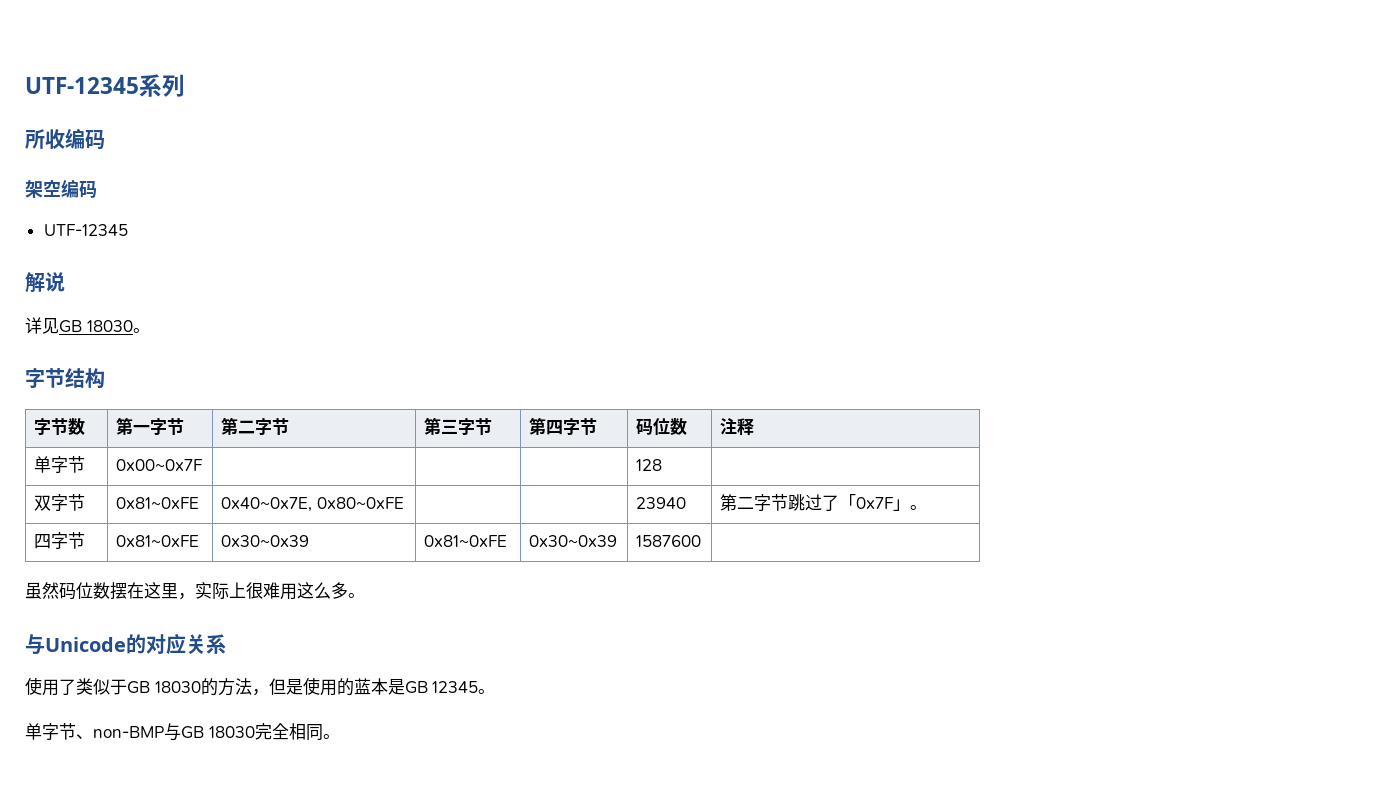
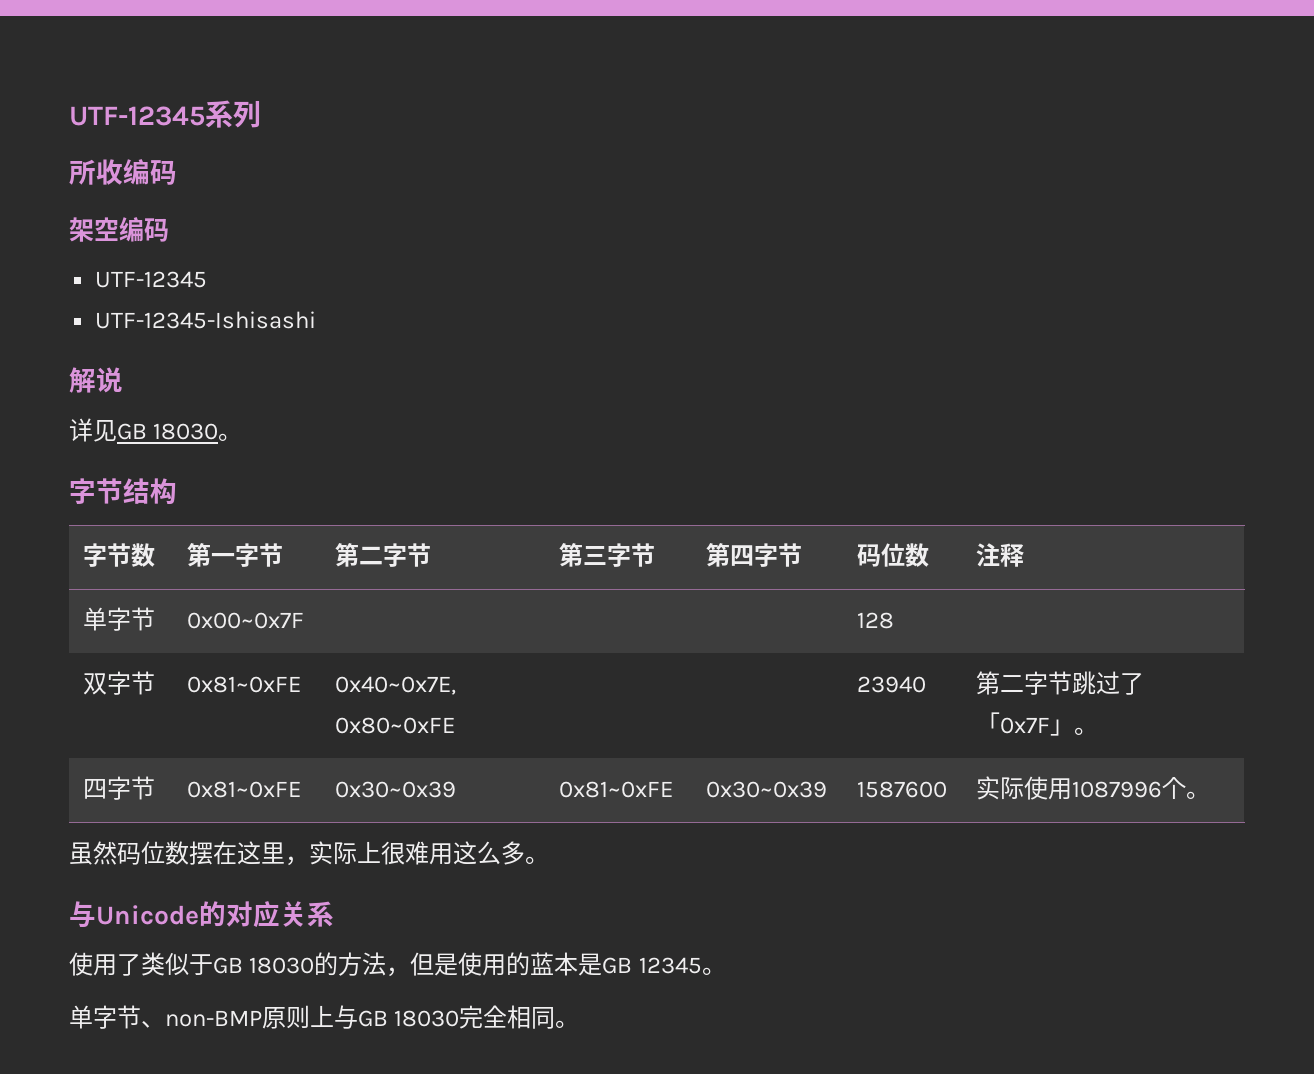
+ UTF-12345-Ishisashi
- 四字节 | 0x81~0xFE | 0x30~0x39 | 0x81~0xFE | 0x30~0x39 | 1587600 |
+ 四字节 | 0x81~0xFE | 0x30~0x39 | 0x81~0xFE | 0x30~0x39 | 1587600 | 实际使用1087996个。
- 单字节、non-BMP与GB 18030完全相同。
+ 单字节、non-BMP原则上与GB 18030完全相同。

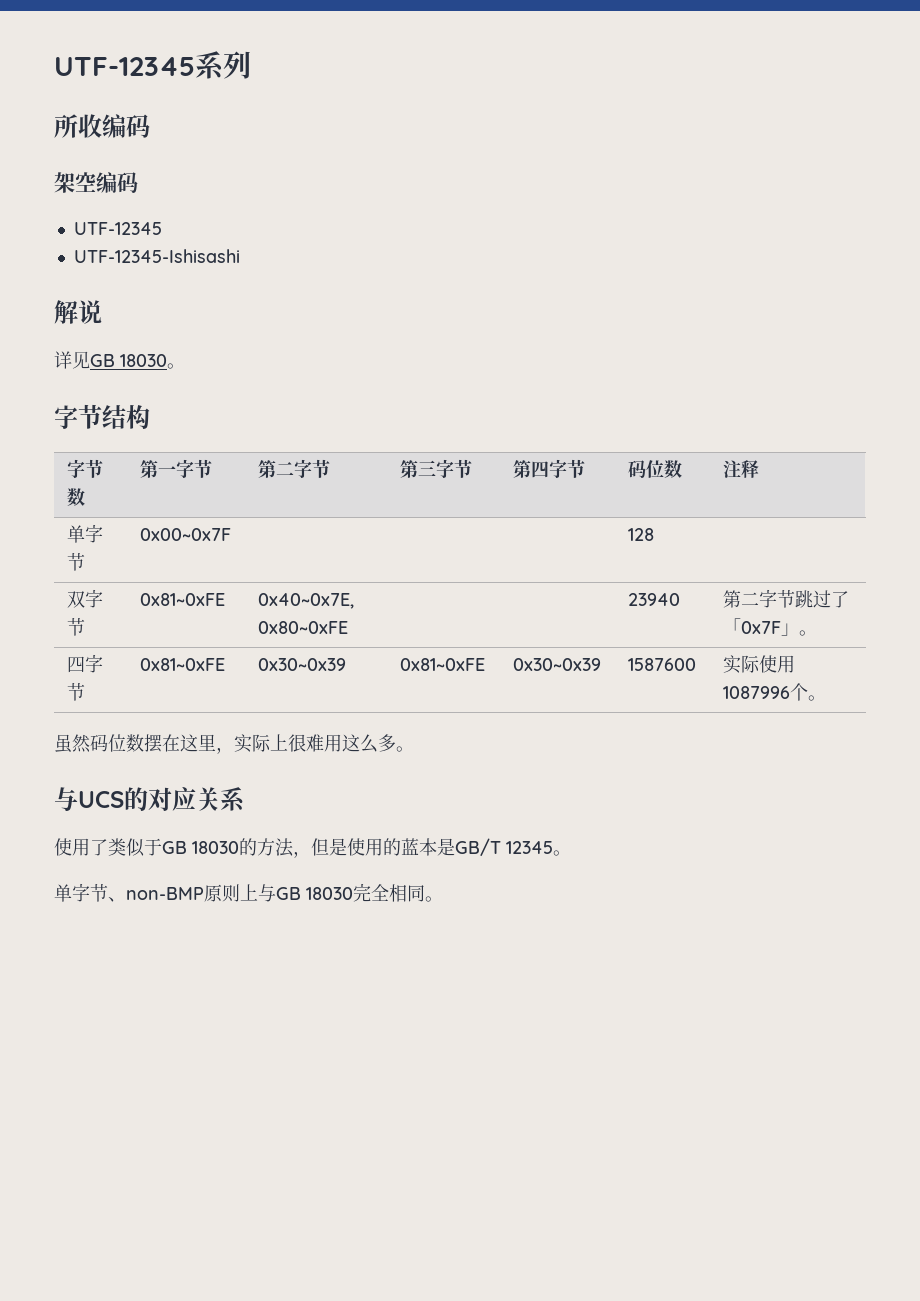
- 与Unicode的对应关系
+ 与UCS的对应关系
- 使用了类似于GB 18030的方法，但是使用的蓝本是GB 12345。
+ 使用了类似于GB 18030的方法，但是使用的蓝本是GB/T 12345。

